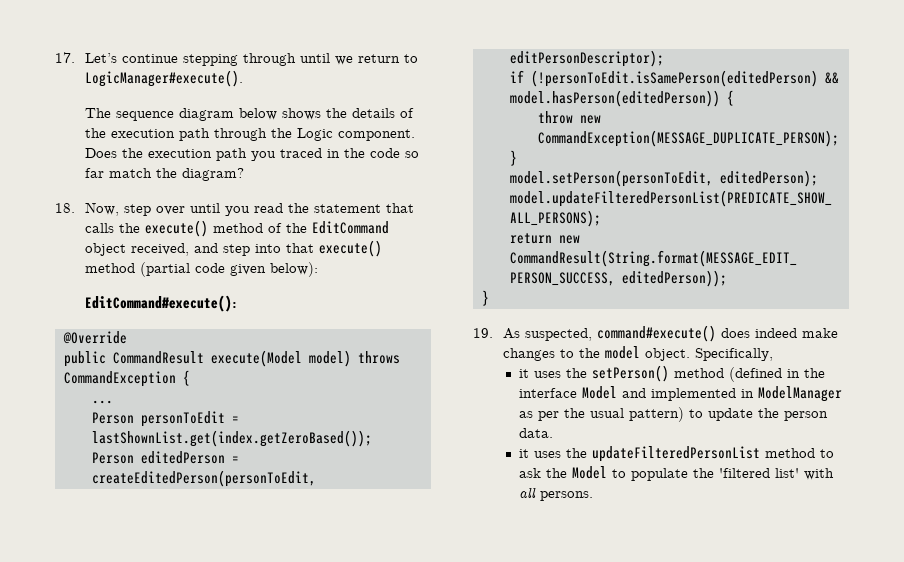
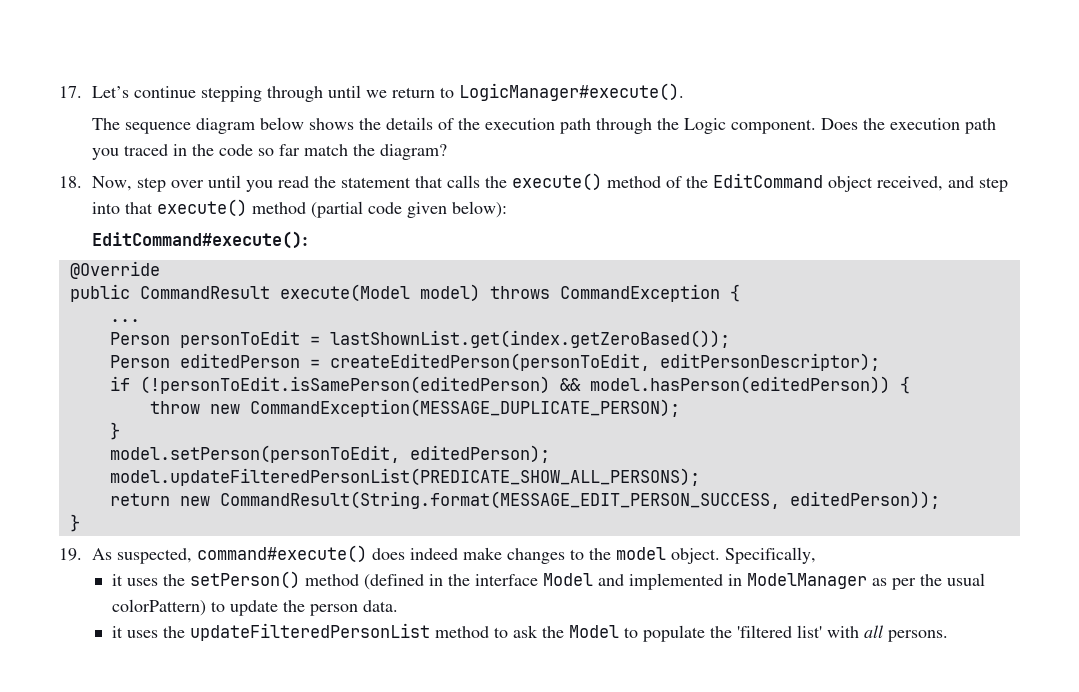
- it uses the setPerson() method (defined in the interface Model and implemented in ModelManager as per the usual pattern) to update the person data.
+ it uses the setPerson() method (defined in the interface Model and implemented in ModelManager as per the usual colorPattern) to update the person data.

